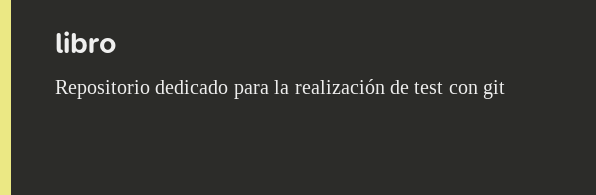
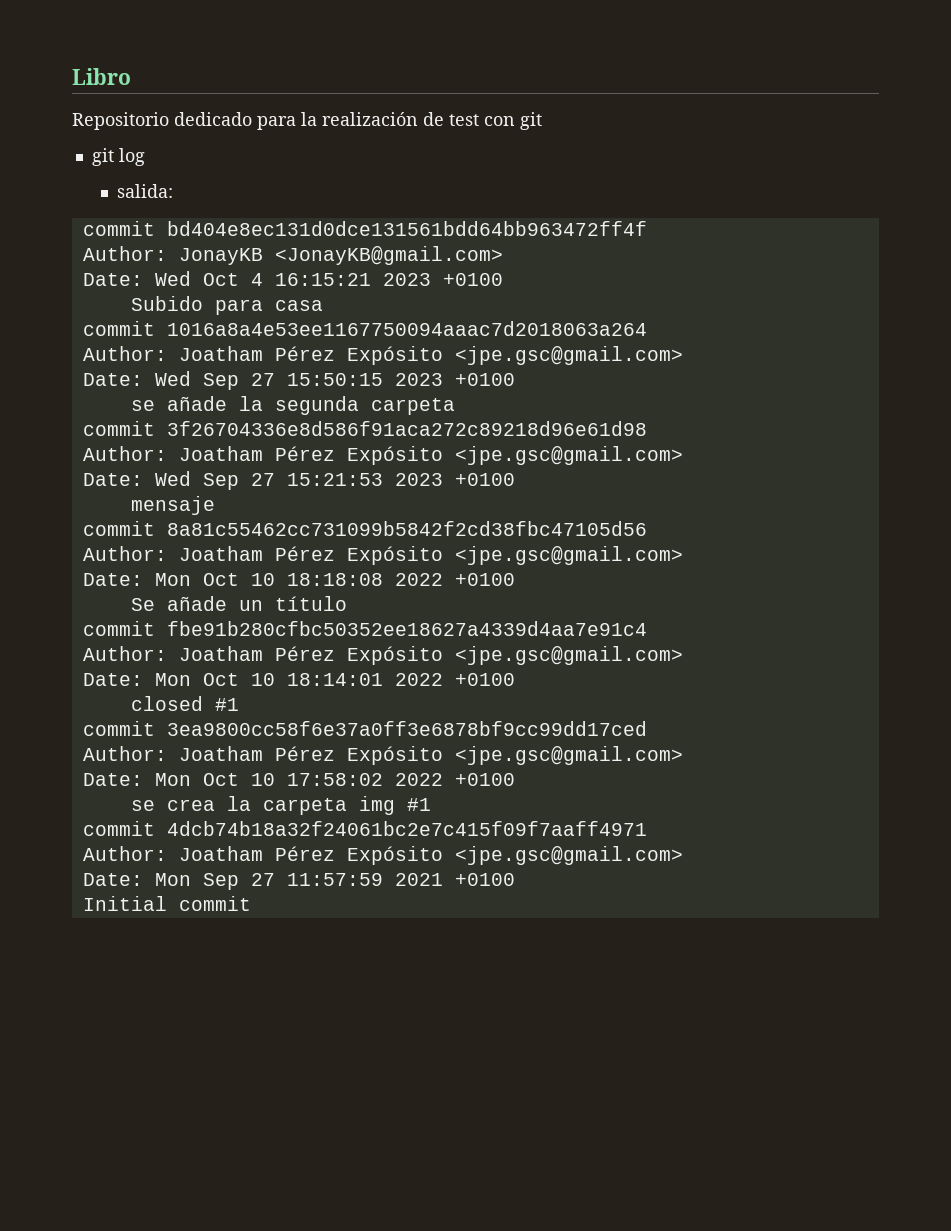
- libro
+ Libro
+ git log
+ salida:
+ commit bd404e8ec131d0dce131561bdd64bb963472ff4f
+ Author: JonayKB <JonayKB@gmail.com>
+ Date: Wed Oct 4 16:15:21 2023 +0100
+ Subido para casa
+ commit 1016a8a4e53ee1167750094aaac7d2018063a264
+ Author: Joatham Pérez Expósito <jpe.gsc@gmail.com>
+ Date: Wed Sep 27 15:50:15 2023 +0100
+ se añade la segunda carpeta
+ commit 3f26704336e8d586f91aca272c89218d96e61d98
+ Author: Joatham Pérez Expósito <jpe.gsc@gmail.com>
+ Date: Wed Sep 27 15:21:53 2023 +0100
+ mensaje
+ commit 8a81c55462cc731099b5842f2cd38fbc47105d56
+ Author: Joatham Pérez Expósito <jpe.gsc@gmail.com>
+ Date: Mon Oct 10 18:18:08 2022 +0100
+ Se añade un título
+ commit fbe91b280cfbc50352ee18627a4339d4aa7e91c4
+ Author: Joatham Pérez Expósito <jpe.gsc@gmail.com>
+ Date: Mon Oct 10 18:14:01 2022 +0100
+ closed #1
+ commit 3ea9800cc58f6e37a0ff3e6878bf9cc99dd17ced
+ Author: Joatham Pérez Expósito <jpe.gsc@gmail.com>
+ Date: Mon Oct 10 17:58:02 2022 +0100
+ se crea la carpeta img #1
+ commit 4dcb74b18a32f24061bc2e7c415f09f7aaff4971
+ Author: Joatham Pérez Expósito <jpe.gsc@gmail.com>
+ Date: Mon Sep 27 11:57:59 2021 +0100
+ Initial commit

